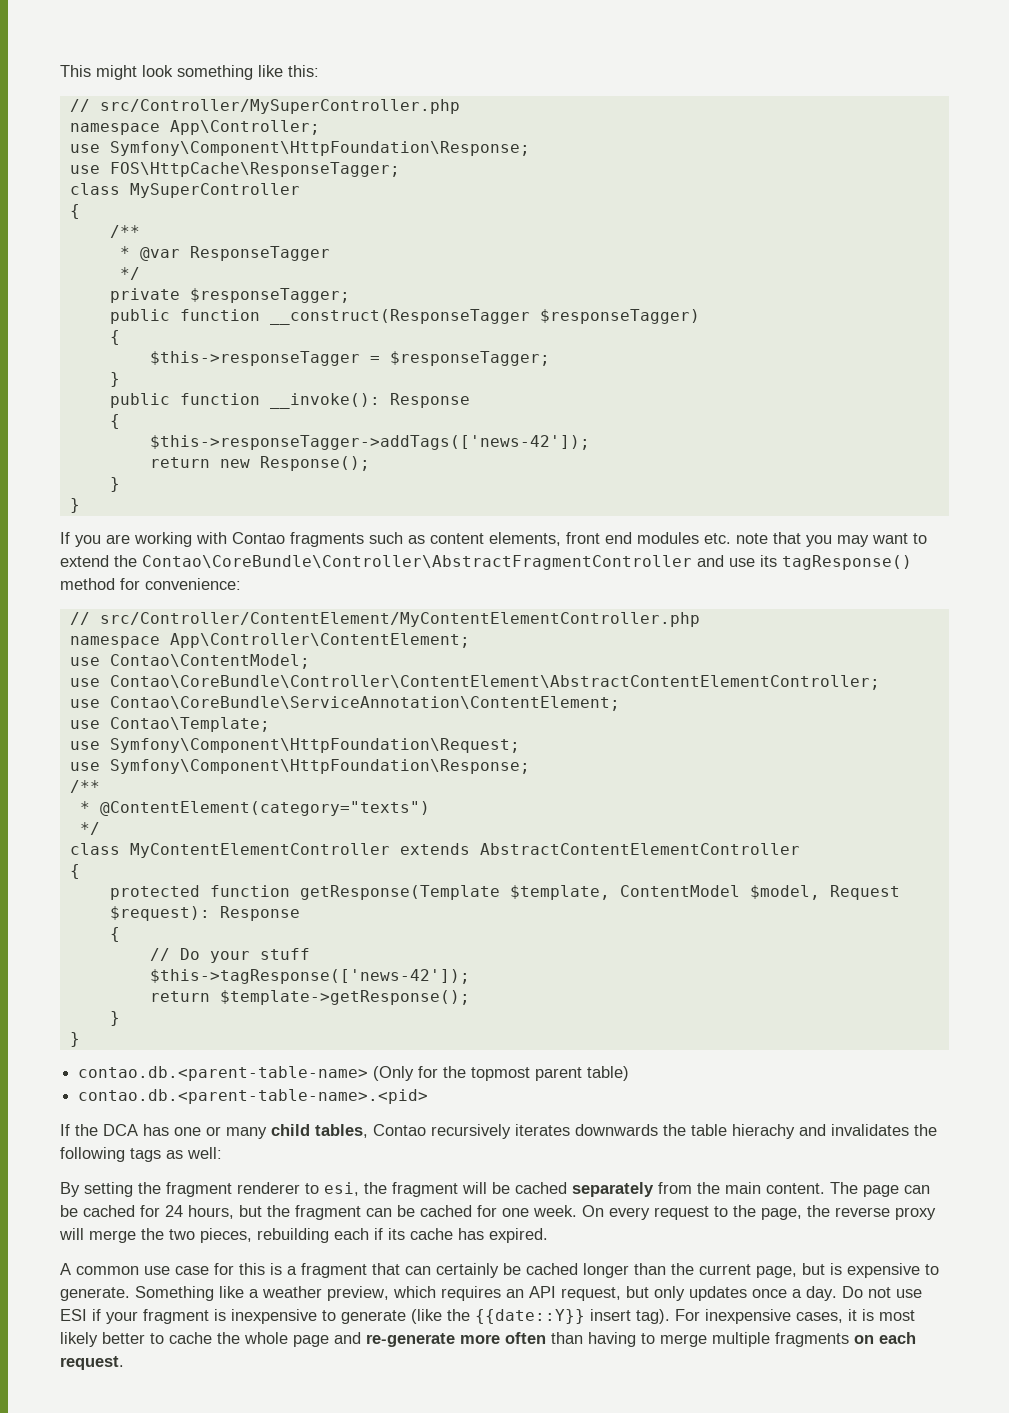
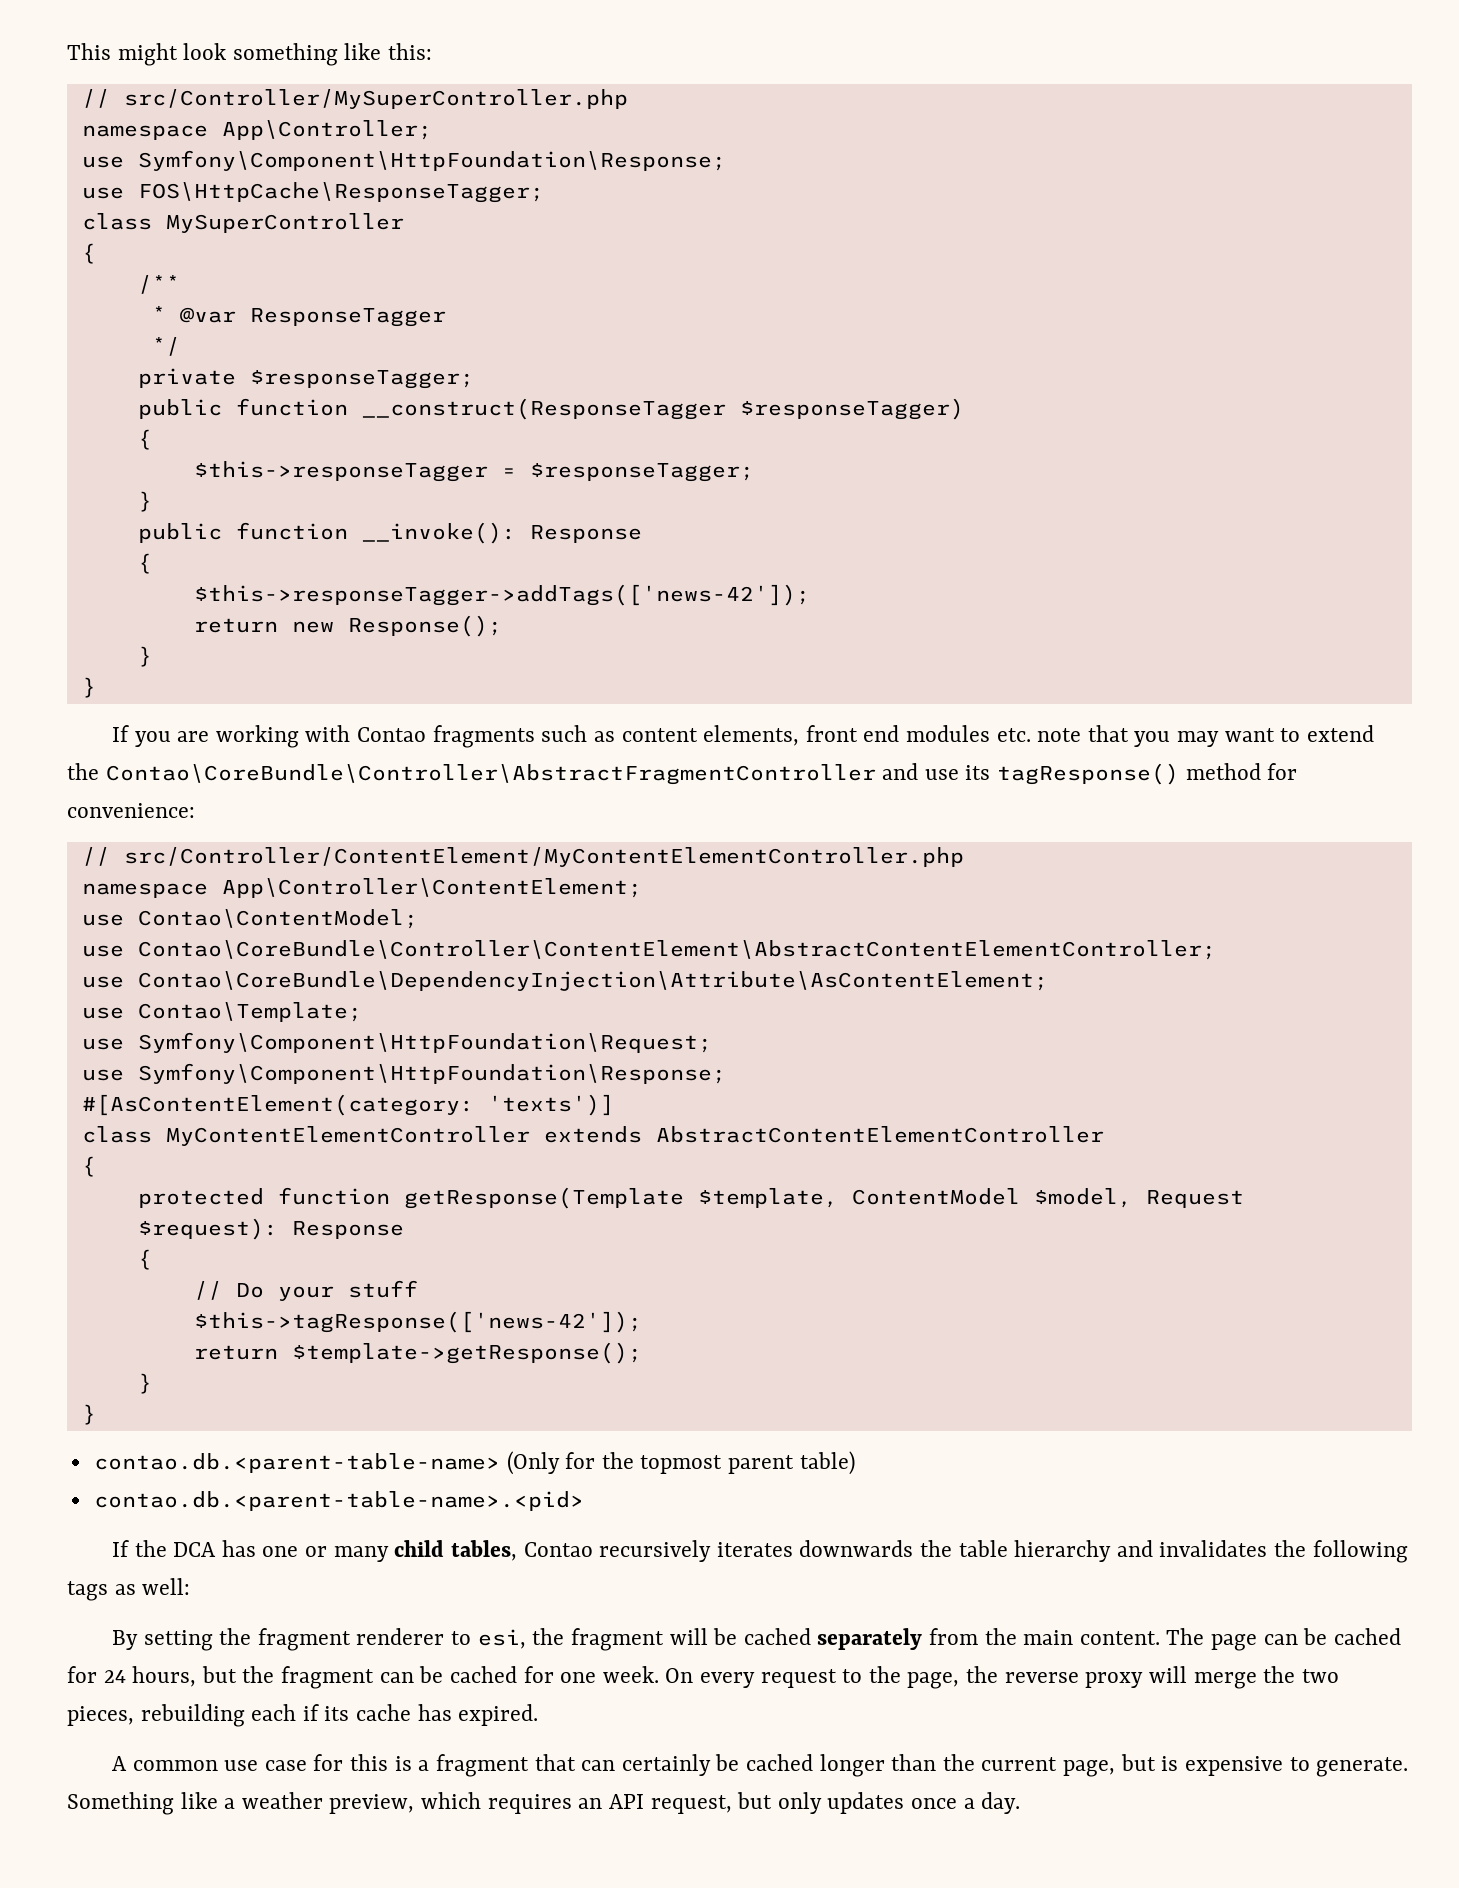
- use Contao\CoreBundle\ServiceAnnotation\ContentElement;
+ use Contao\CoreBundle\DependencyInjection\Attribute\AsContentElement;
  use Symfony\Component\HttpFoundation\Request;
  use Symfony\Component\HttpFoundation\Response;
- /**
- * @ContentElement(category="texts")
- */
+ #[AsContentElement(category: 'texts')]
- If the DCA has one or many child tables, Contao recursively iterates downwards the table hierachy and invalidates the following tags as well:
+ If the DCA has one or many child tables, Contao recursively iterates downwards the table hierarchy and invalidates the following tags as well:
- Do not use ESI if your fragment is inexpensive to generate (like the {{date::Y}} insert tag). For inexpensive cases, it is most likely better to cache the whole page and re-generate more often than having to merge multiple fragments on each request.

